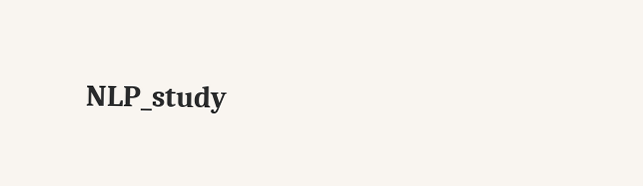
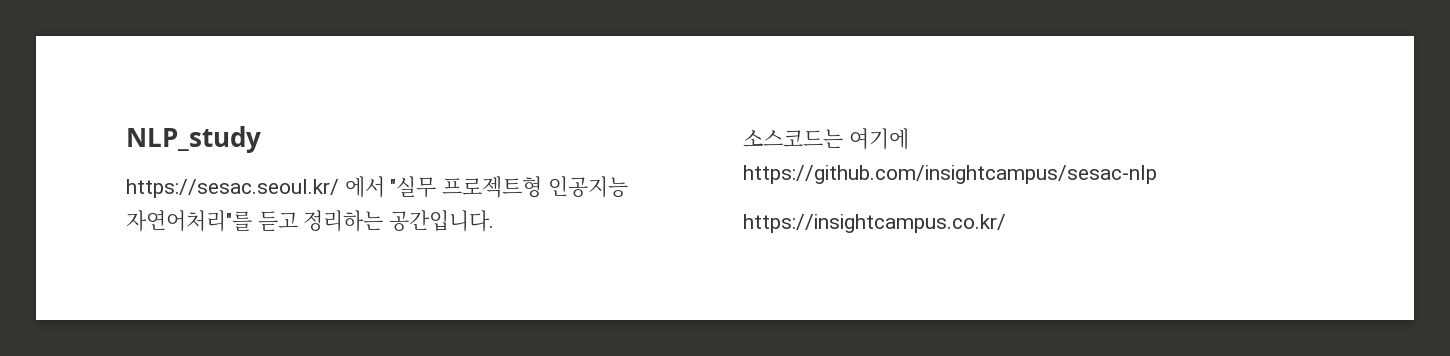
+ https://sesac.seoul.kr/ 에서 "실무 프로젝트형 인공지능 자연어처리"를 듣고 정리하는 공간입니다.
+ 소스코드는 여기에 https://github.com/insightcampus/sesac-nlp
+ https://insightcampus.co.kr/

